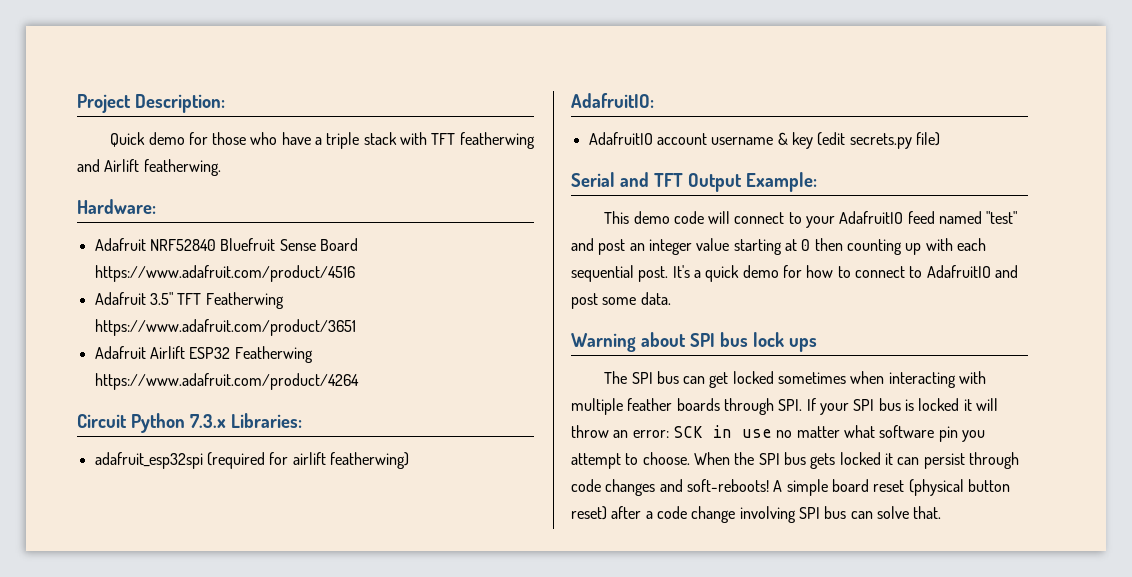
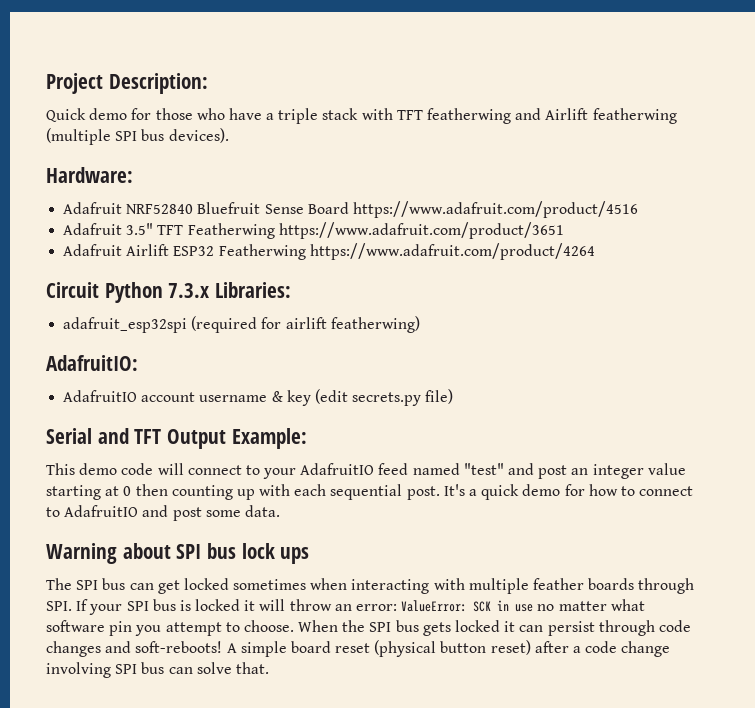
- Quick demo for those who have a triple stack with TFT featherwing and Airlift featherwing.
+ Quick demo for those who have a triple stack with TFT featherwing and Airlift featherwing (multiple SPI bus devices).
- The SPI bus can get locked sometimes when interacting with multiple feather boards through SPI. If your SPI bus is locked it will throw an error: SCK in use no matter what software pin you attempt to choose.
+ The SPI bus can get locked sometimes when interacting with multiple feather boards through SPI. If your SPI bus is locked it will throw an error: ValueError: SCK in use no matter what software pin you attempt to choose.

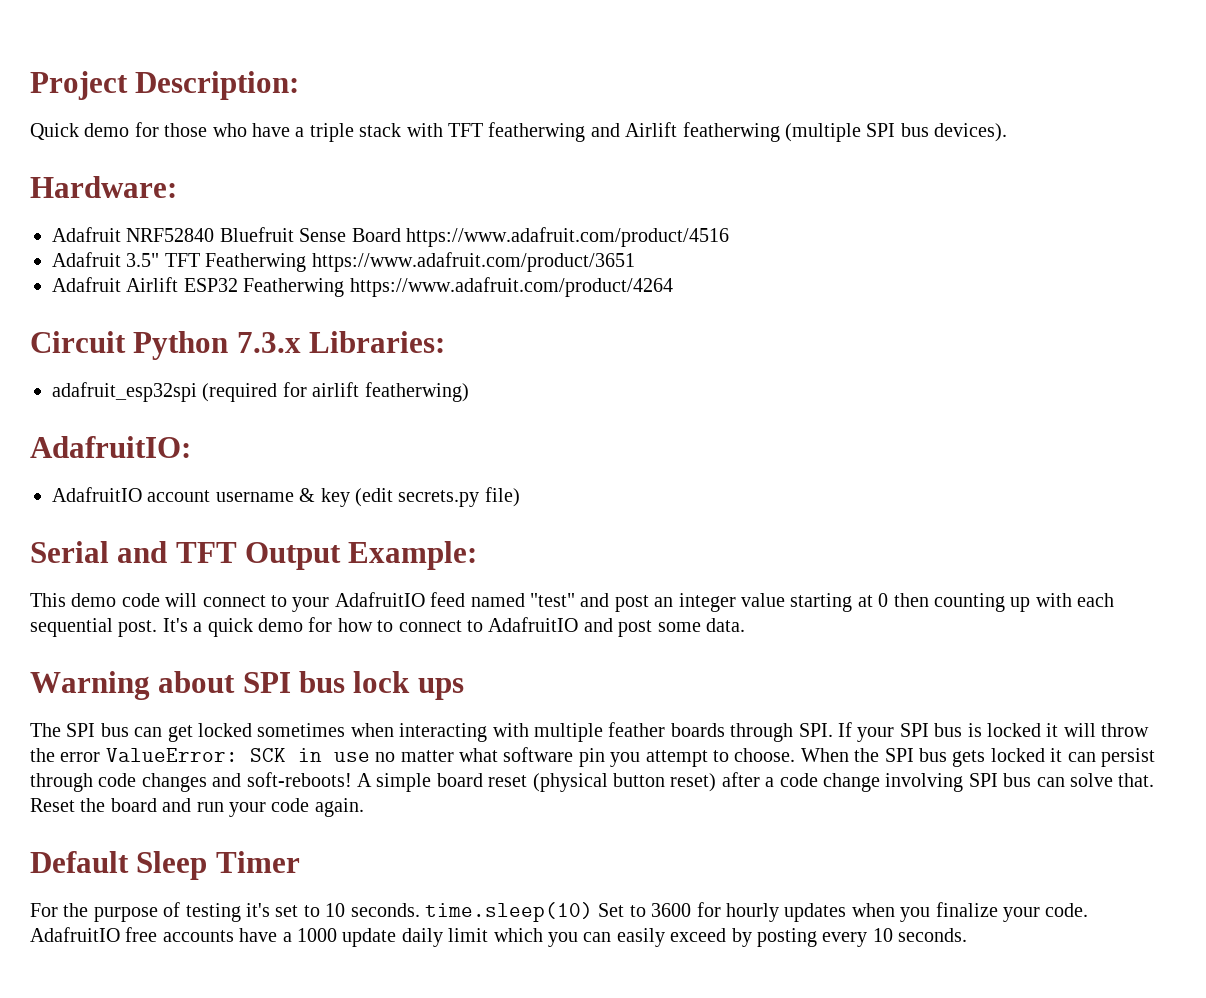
- The SPI bus can get locked sometimes when interacting with multiple feather boards through SPI. If your SPI bus is locked it will throw an error: ValueError: SCK in use no matter what software pin you attempt to choose.
+ The SPI bus can get locked sometimes when interacting with multiple feather boards through SPI. If your SPI bus is locked it will throw the error ValueError: SCK in use no matter what software pin you attempt to choose.
+ Reset the board and run your code again.
+ Default Sleep Timer
+ For the purpose of testing it's set to 10 seconds. time.sleep(10) Set to 3600 for hourly updates when you finalize your code. AdafruitIO free accounts have a 1000 update daily limit which you can easily exceed by posting every 10 seconds.

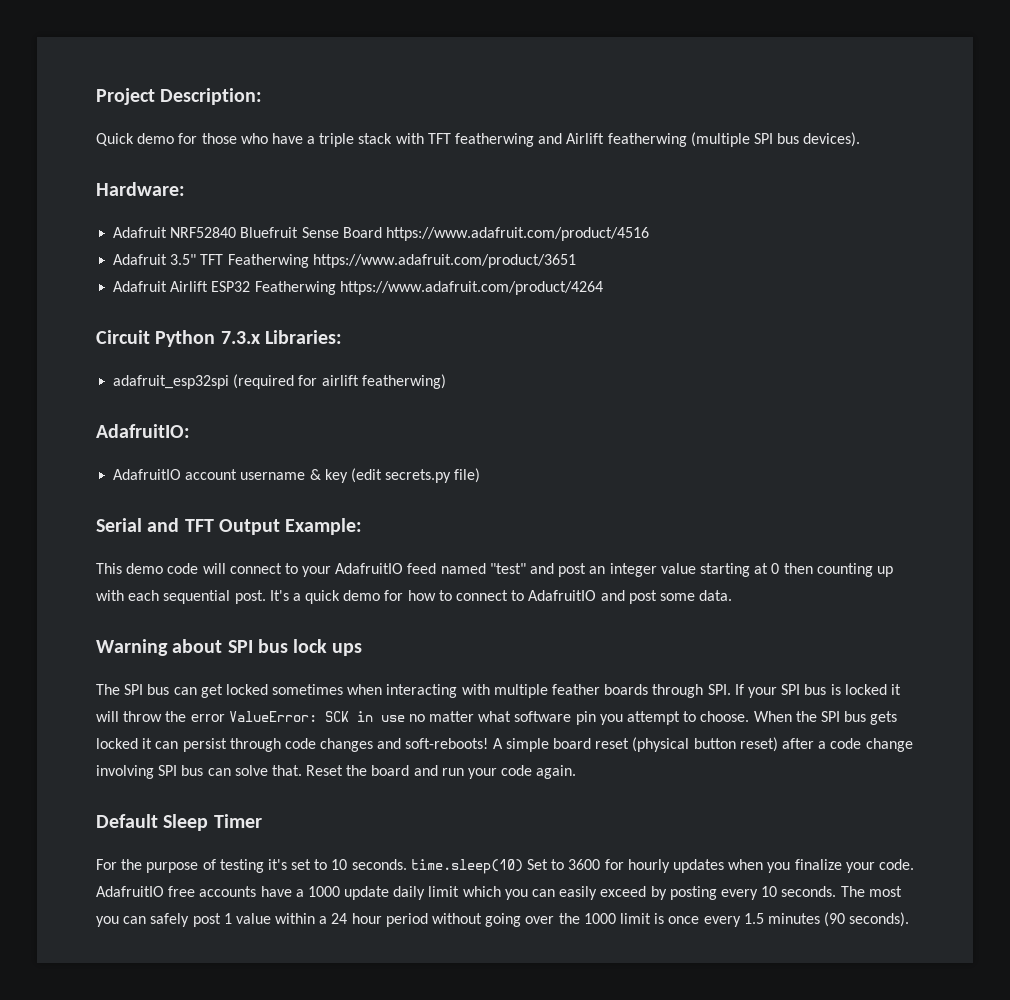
+ The most you can safely post 1 value within a 24 hour period without going over the 1000 limit is once every 1.5 minutes (90 seconds).

